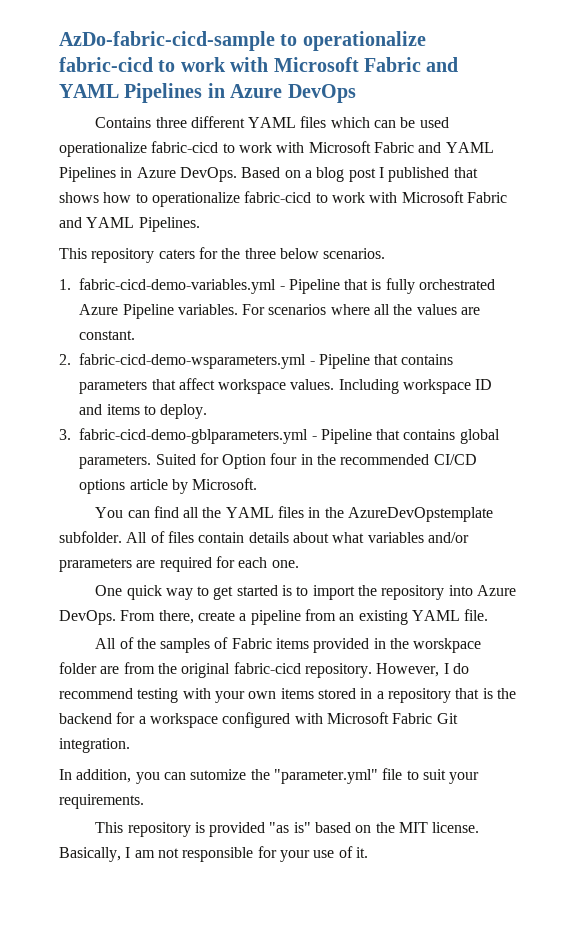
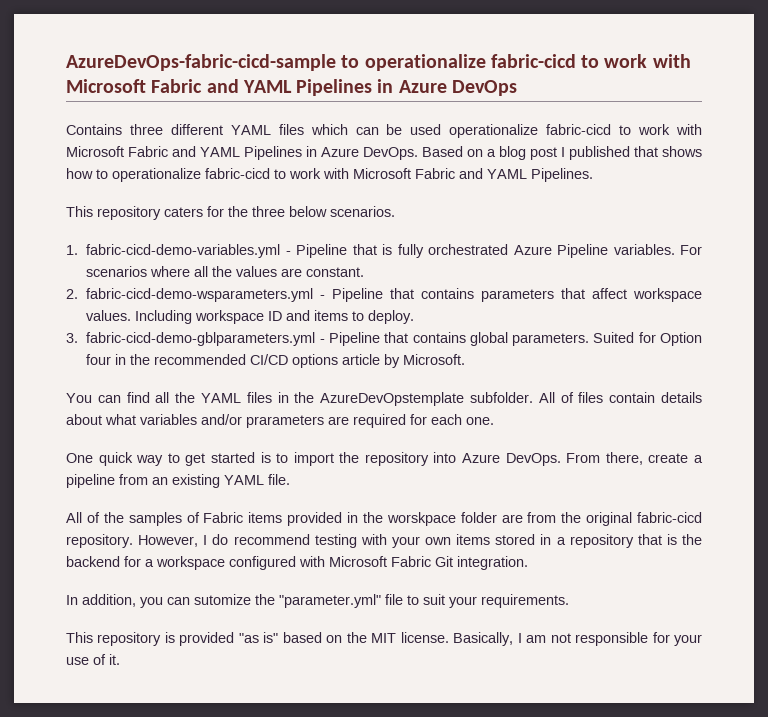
- AzDo-fabric-cicd-sample to operationalize fabric-cicd to work with Microsoft Fabric and YAML Pipelines in Azure DevOps
+ AzureDevOps-fabric-cicd-sample to operationalize fabric-cicd to work with Microsoft Fabric and YAML Pipelines in Azure DevOps

